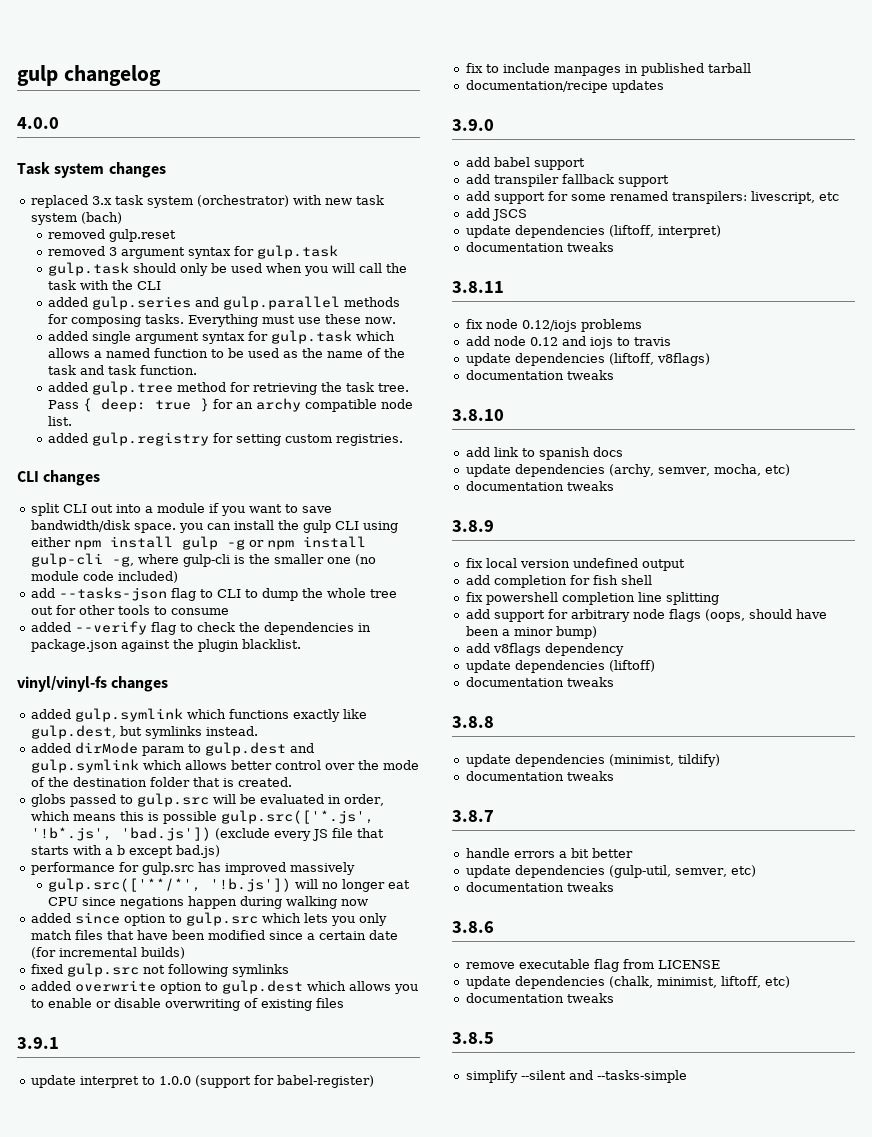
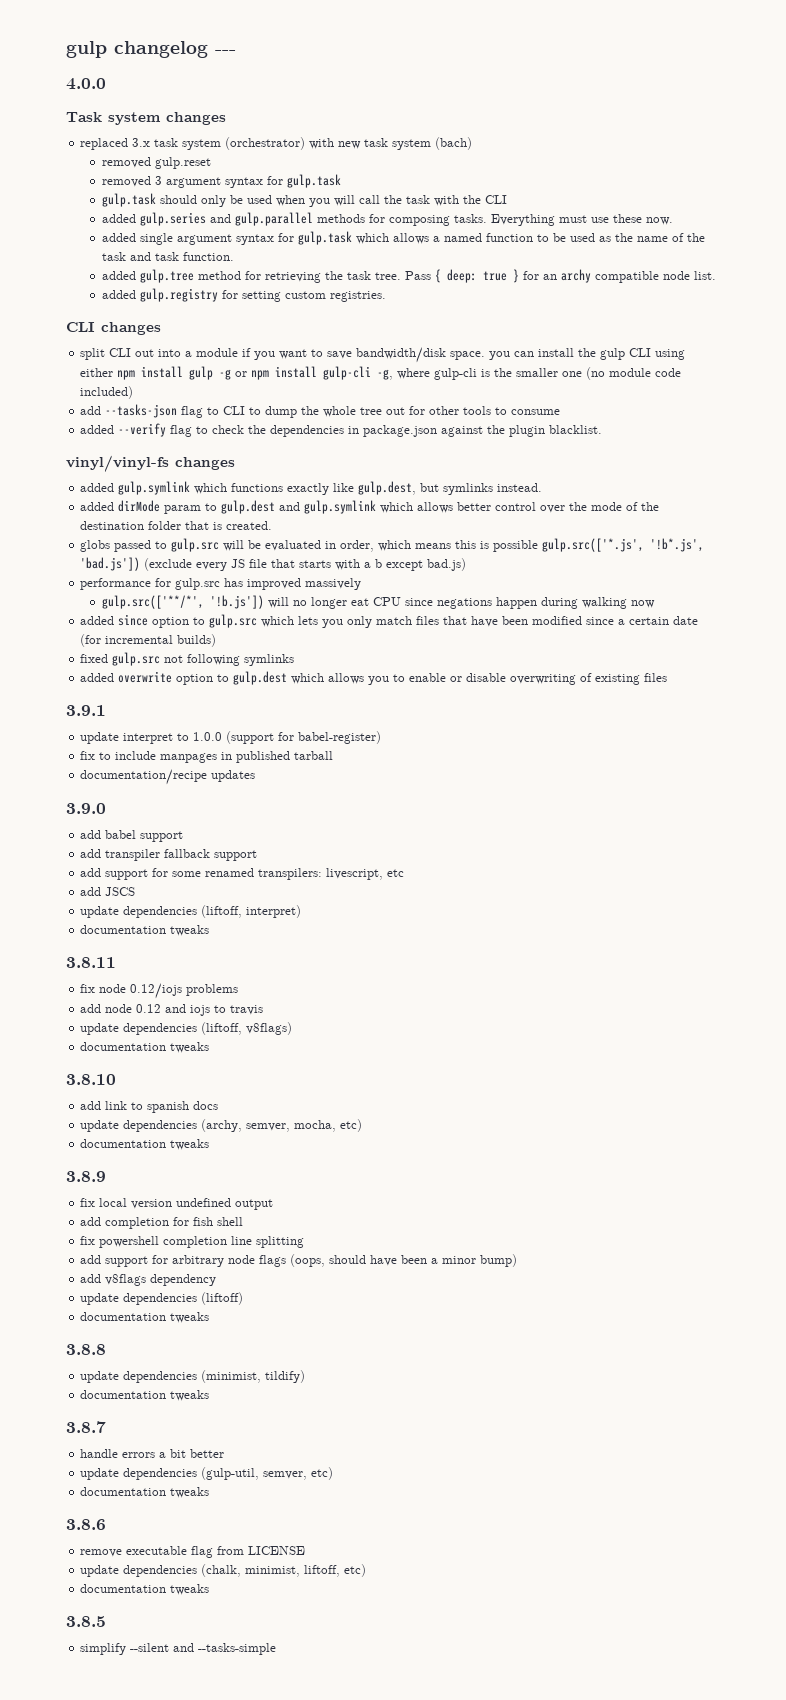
- gulp changelog
+ gulp changelog ---

